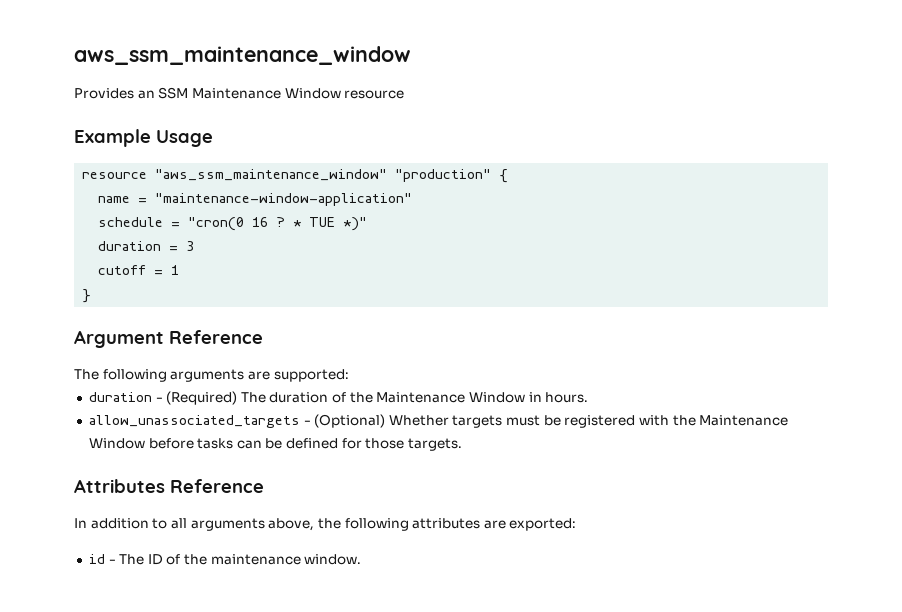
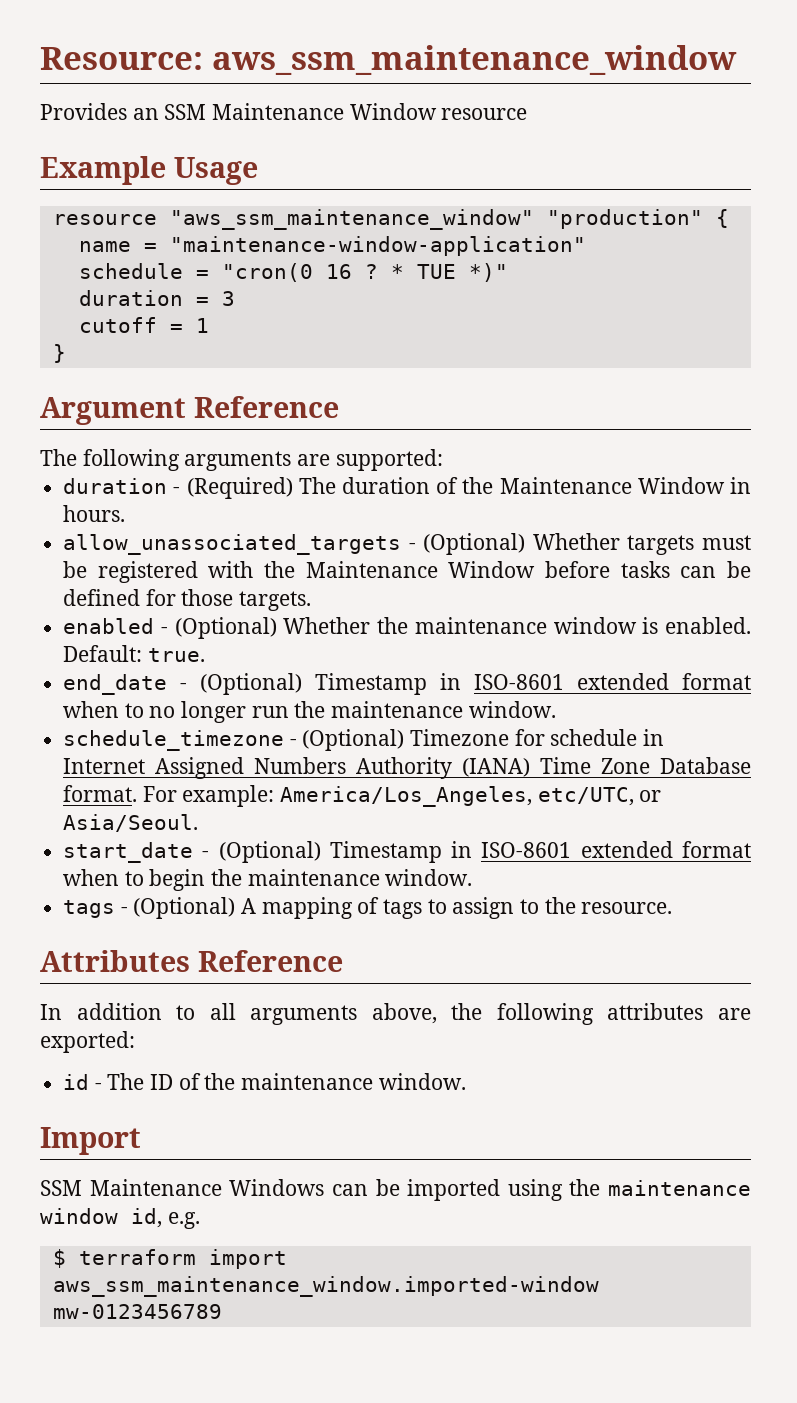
- aws_ssm_maintenance_window
+ Resource: aws_ssm_maintenance_window
+ enabled - (Optional) Whether the maintenance window is enabled. Default: true.
+ end_date - (Optional) Timestamp in ISO-8601 extended format when to no longer run the maintenance window.
+ schedule_timezone - (Optional) Timezone for schedule in Internet Assigned Numbers Authority (IANA) Time Zone Database format. For example: America/Los_Angeles, etc/UTC, or Asia/Seoul.
+ start_date - (Optional) Timestamp in ISO-8601 extended format when to begin the maintenance window.
+ tags - (Optional) A mapping of tags to assign to the resource.
+ Import
+ SSM Maintenance Windows can be imported using the maintenance window id, e.g.
+ $ terraform import aws_ssm_maintenance_window.imported-window mw-0123456789

